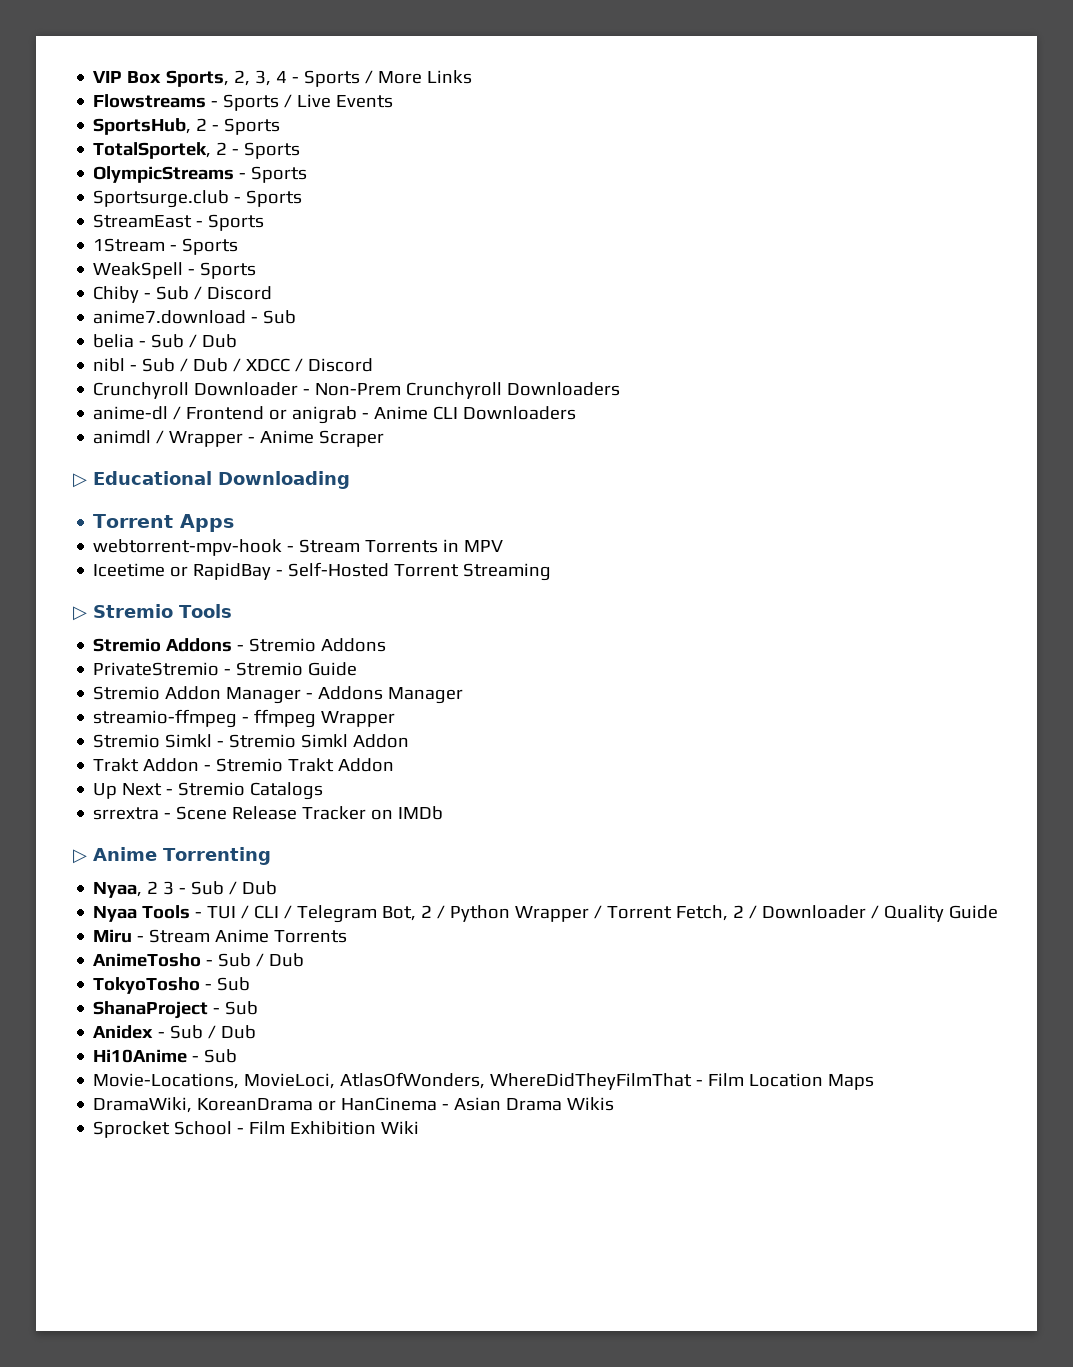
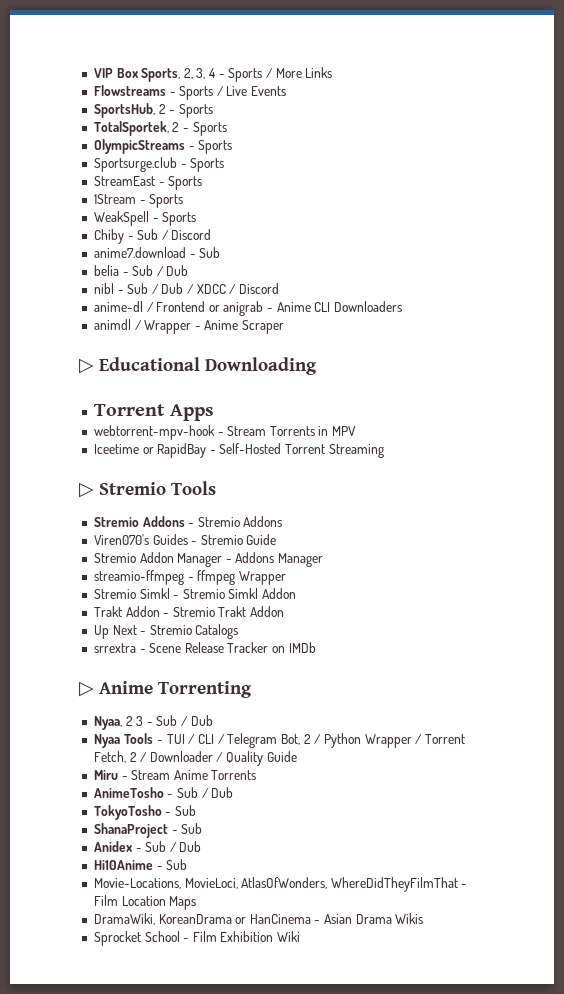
- Crunchyroll Downloader - Non-Prem Crunchyroll Downloaders
- PrivateStremio - Stremio Guide
+ Viren070's Guides - Stremio Guide

